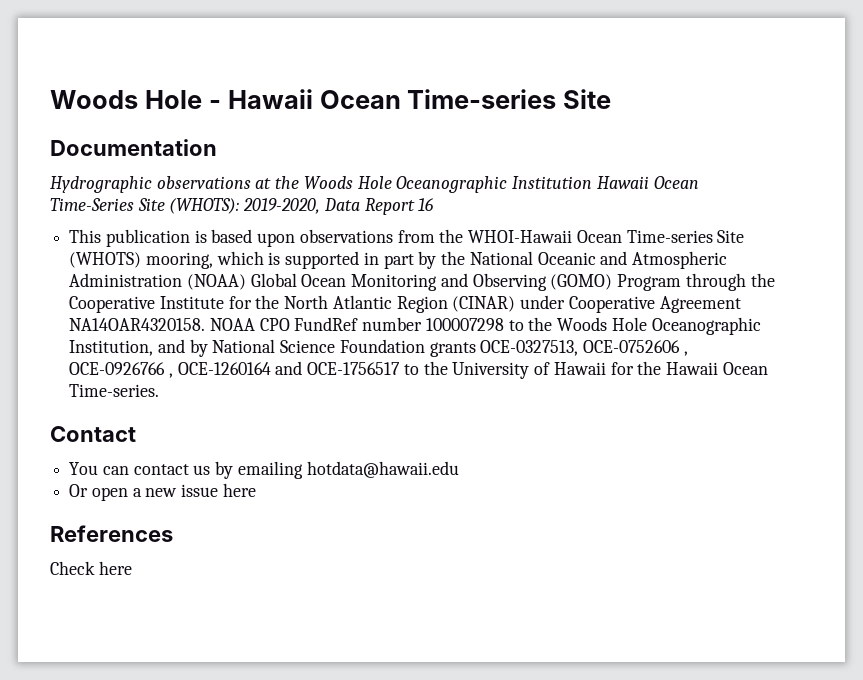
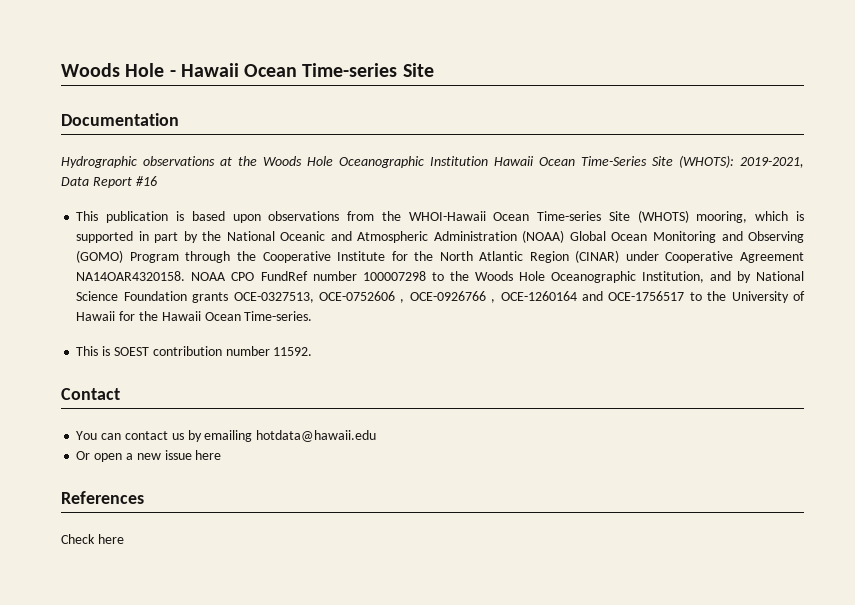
- Hydrographic observations at the Woods Hole Oceanographic Institution Hawaii Ocean Time-Series Site (WHOTS): 2019-2020, Data Report 16
+ Hydrographic observations at the Woods Hole Oceanographic Institution Hawaii Ocean Time-Series Site (WHOTS): 2019-2021, Data Report #16
+ This is SOEST contribution number 11592.

